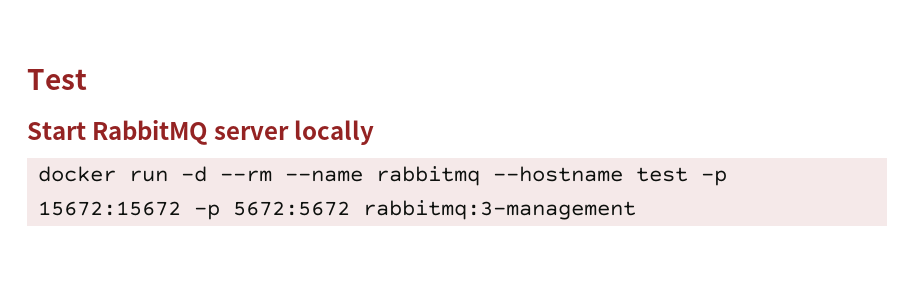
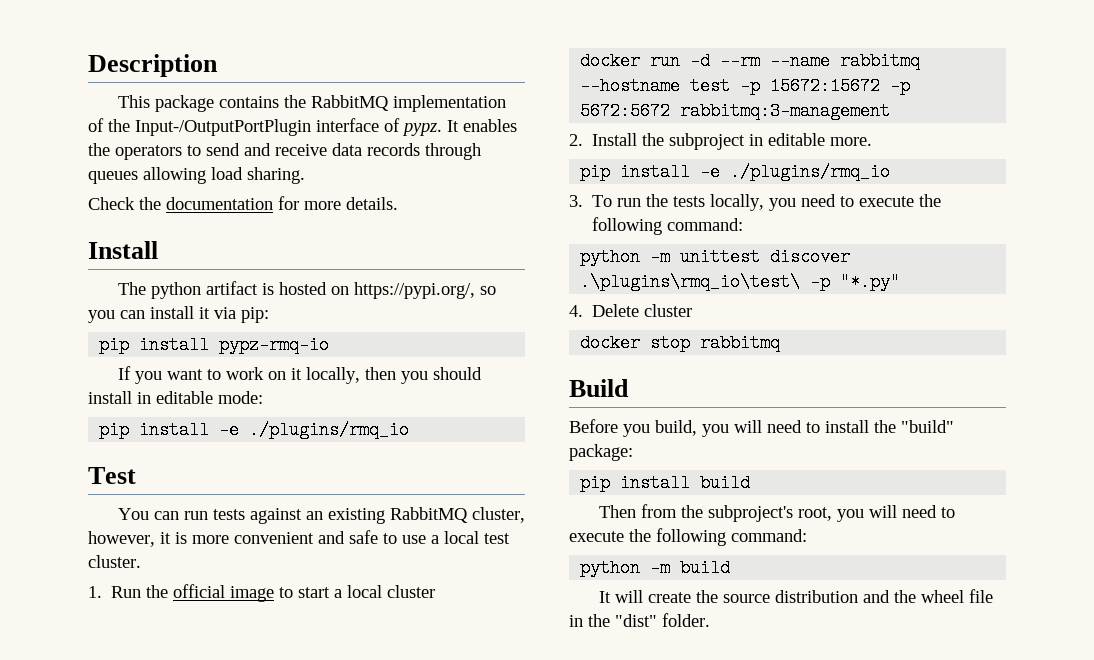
+ Description
+ This package contains the RabbitMQ implementation of the Input-/OutputPortPlugin interface of pypz. It enables the operators to send and receive data records through queues allowing load sharing.
+ Check the documentation for more details.
+ Install
+ The python artifact is hosted on https://pypi.org/, so you can install it via pip:
+ pip install pypz-rmq-io
+ If you want to work on it locally, then you should install in editable mode:
+ pip install -e ./plugins/rmq_io
  Test
- Start RabbitMQ server locally
+ You can run tests against an existing RabbitMQ cluster, however, it is more convenient and safe to use a local test cluster.
+ 1. Run the official image to start a local cluster
+ 2. Install the subproject in editable more.
+ pip install -e ./plugins/rmq_io
+ 3. To run the tests locally, you need to execute the following command:
+ python -m unittest discover .\plugins\rmq_io\test\ -p "*.py"
+ 4. Delete cluster
+ docker stop rabbitmq
+ Build
+ Before you build, you will need to install the "build" package:
+ pip install build
+ Then from the subproject's root, you will need to execute the following command:
+ python -m build
+ It will create the source distribution and the wheel file in the "dist" folder.

